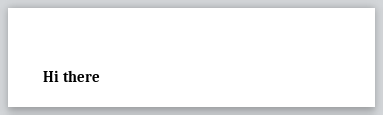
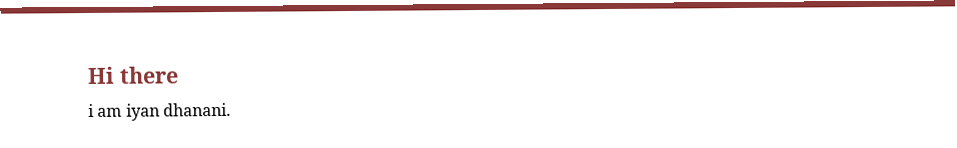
+ i am iyan dhanani.

